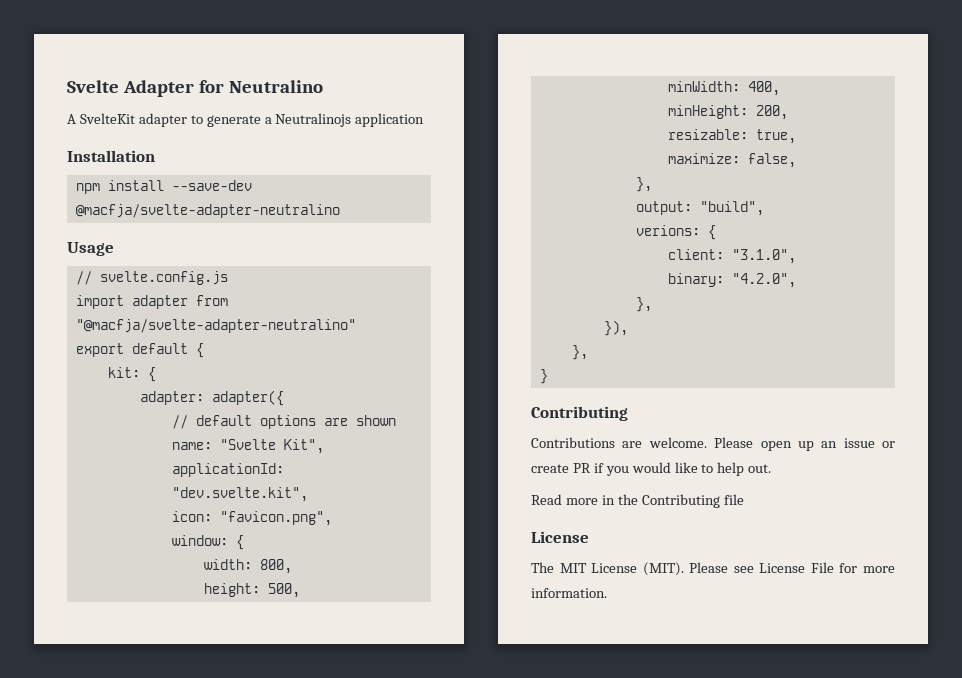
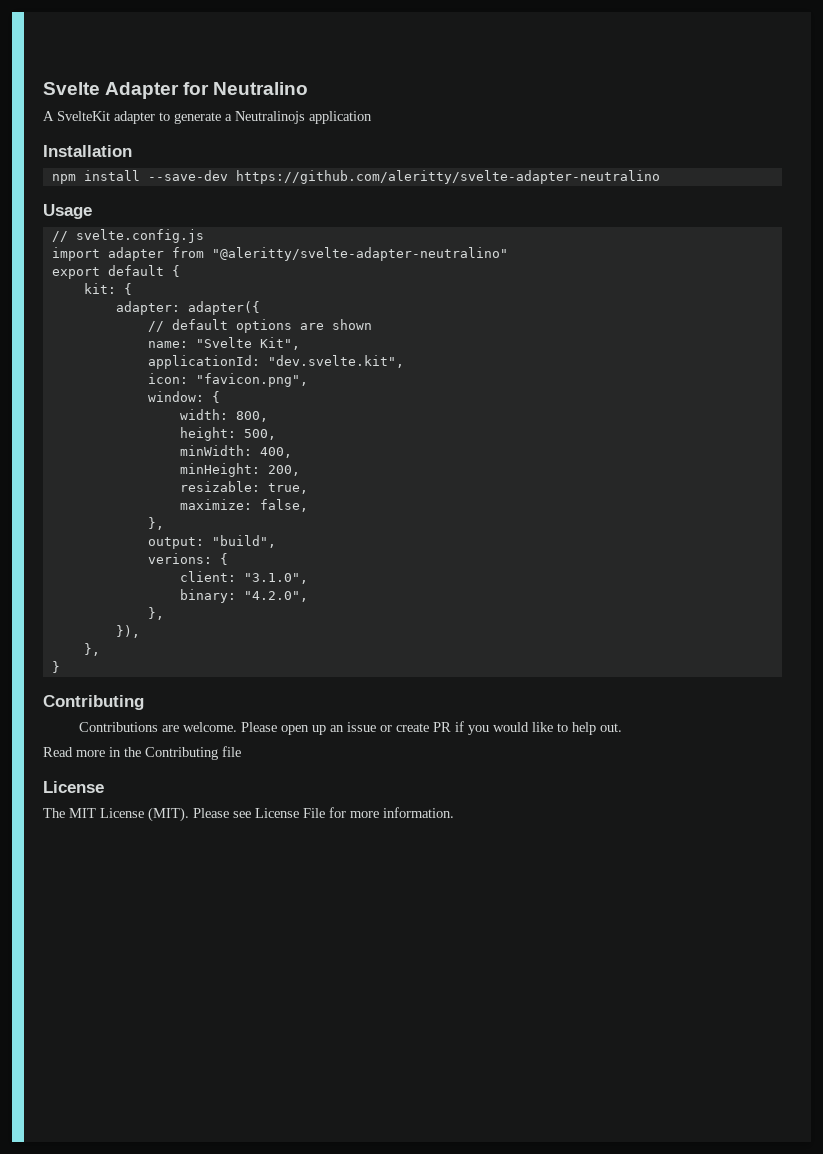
- npm install --save-dev @macfja/svelte-adapter-neutralino
+ npm install --save-dev https://github.com/aleritty/svelte-adapter-neutralino
- import adapter from "@macfja/svelte-adapter-neutralino"
+ import adapter from "@aleritty/svelte-adapter-neutralino"

